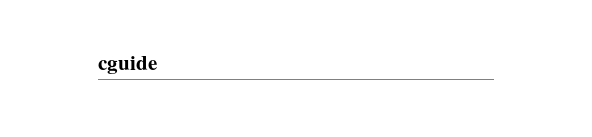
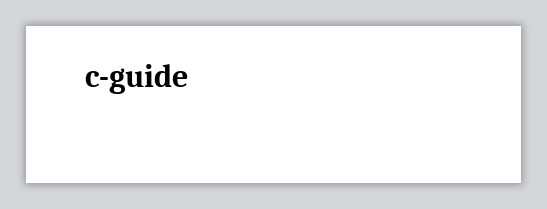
- cguide
+ c-guide

